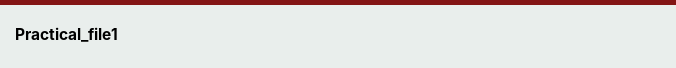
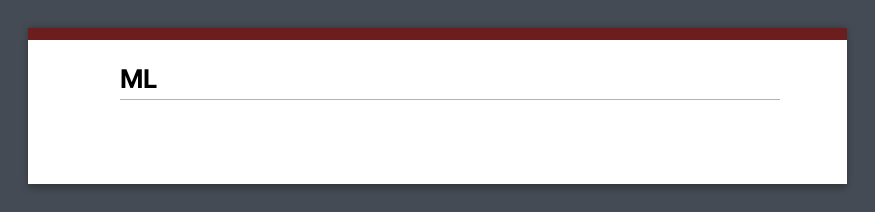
- Practical_file1
+ ML

